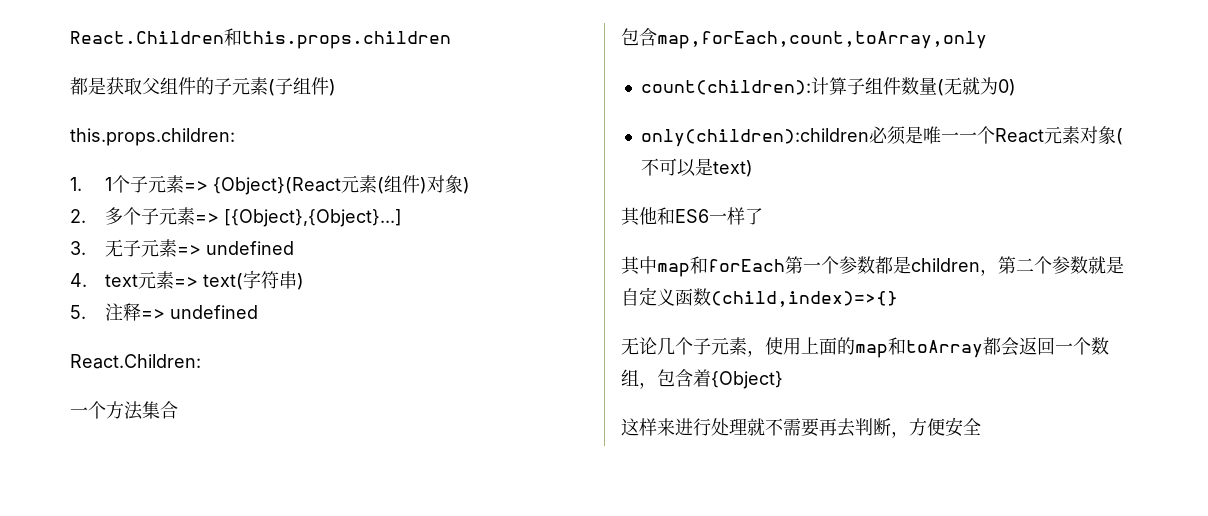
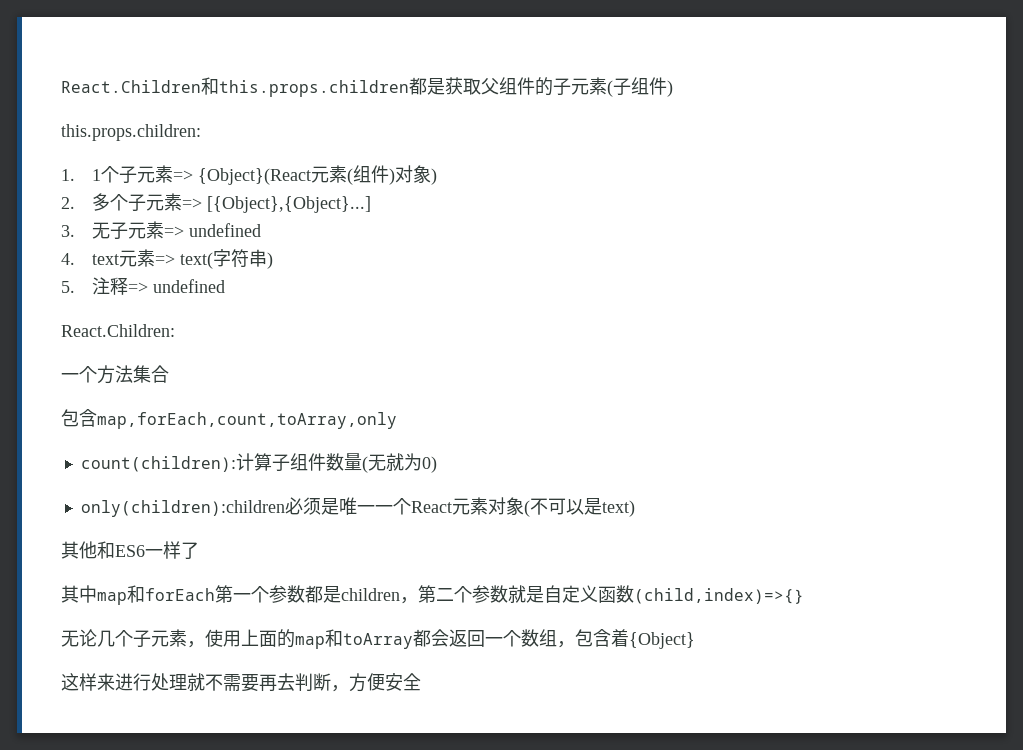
- React.Children和this.props.children
- 都是获取父组件的子元素(子组件)
+ React.Children和this.props.children都是获取父组件的子元素(子组件)

